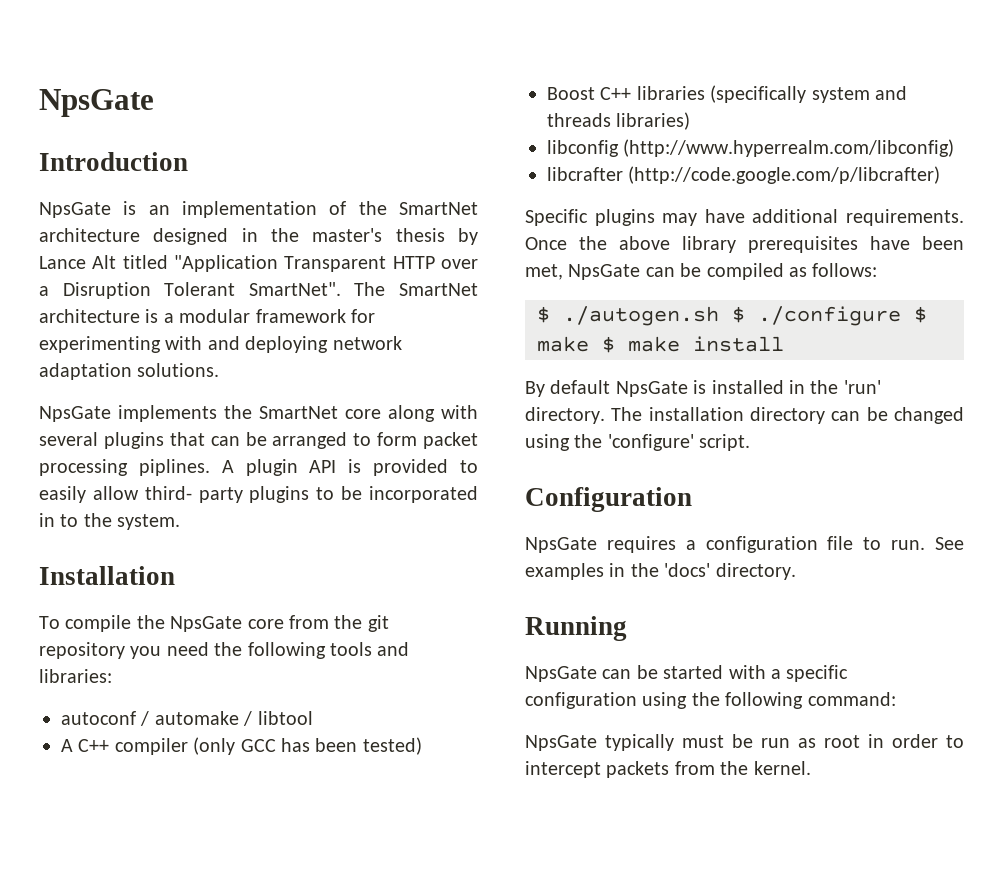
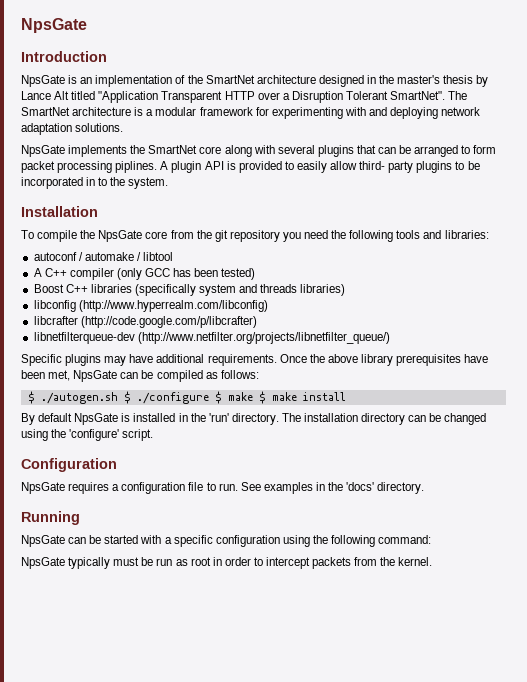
+ libnetfilterqueue-dev (http://www.netfilter.org/projects/libnetfilter_queue/)

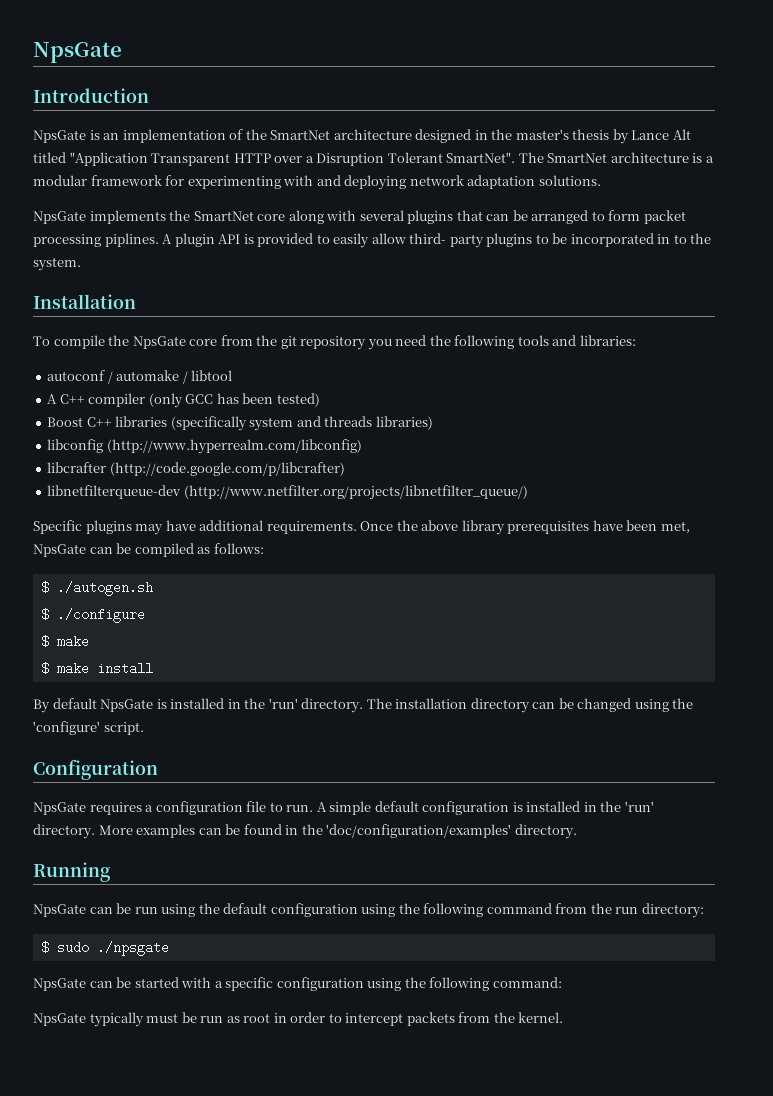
- $ ./autogen.sh $ ./configure $ make $ make install
+ $ ./autogen.sh
+ $ ./configure
+ $ make
+ $ make install
- See examples in the 'docs' directory.
+ A simple default configuration is installed in the 'run' directory. More examples can be found in the 'doc/configuration/examples' directory.
  Running
+ NpsGate can be run using the default configuration using the following command from the run directory:
+ $ sudo ./npsgate

